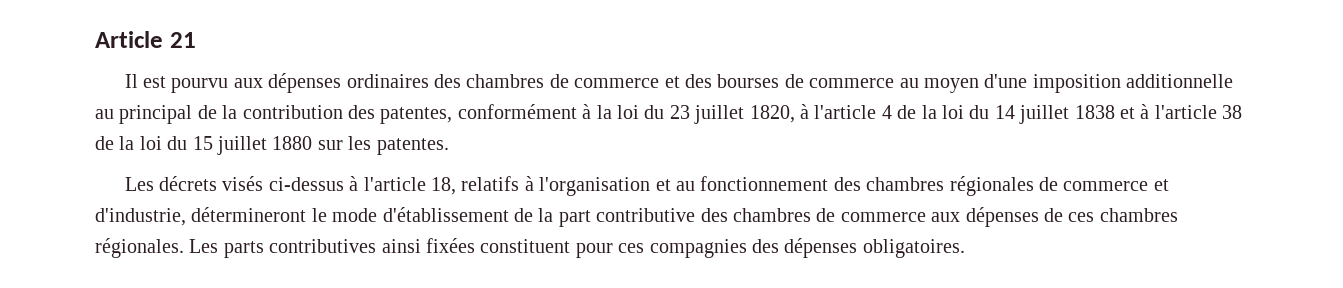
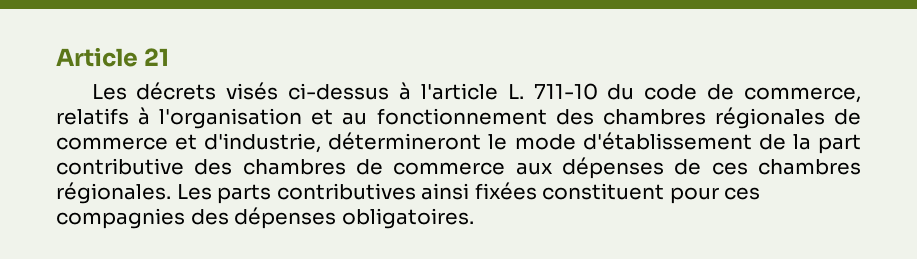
- Il est pourvu aux dépenses ordinaires des chambres de commerce et des bourses de commerce au moyen d'une imposition additionnelle au principal de la contribution des patentes, conformément à la loi du 23 juillet 1820, à l'article 4 de la loi du 14 juillet 1838 et à l'article 38 de la loi du 15 juillet 1880 sur les patentes.
- Les décrets visés ci-dessus à l'article 18, relatifs à l'organisation et au fonctionnement des chambres régionales de commerce et d'industrie, détermineront le mode d'établissement de la part contributive des chambres de commerce aux dépenses de ces chambres régionales.
+ Les décrets visés ci-dessus à l'article L. 711-10 du code de commerce, relatifs à l'organisation et au fonctionnement des chambres régionales de commerce et d'industrie, détermineront le mode d'établissement de la part contributive des chambres de commerce aux dépenses de ces chambres régionales.

